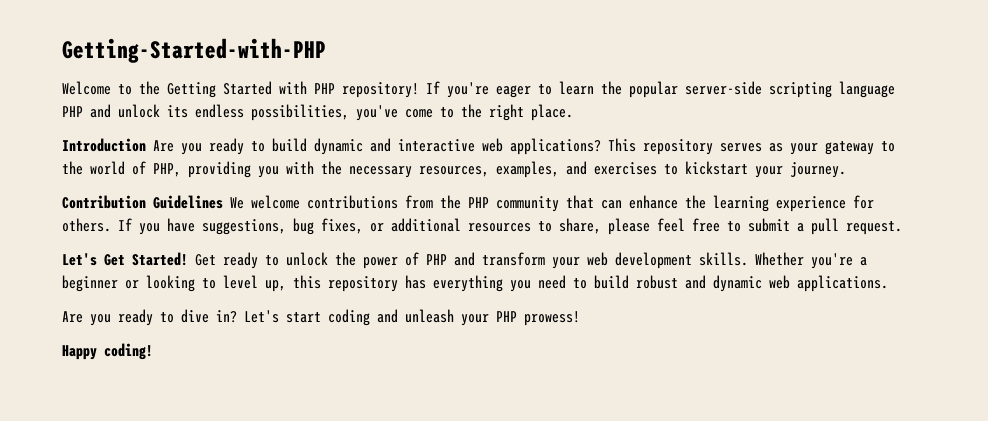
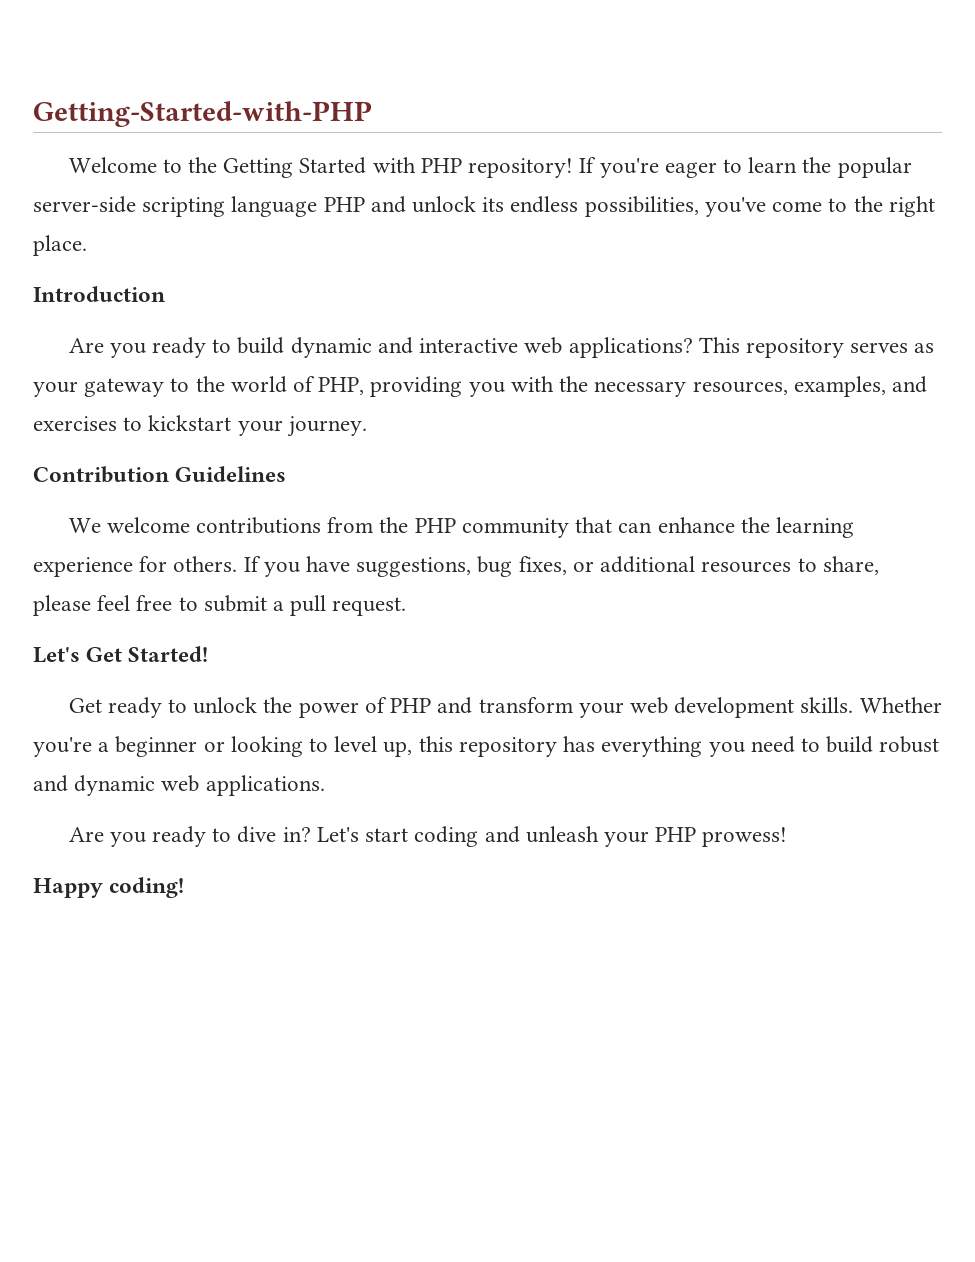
- Introduction Are you ready to build dynamic and interactive web applications?
+ Introduction
+ Are you ready to build dynamic and interactive web applications?
- Contribution Guidelines We welcome contributions from the PHP community that can enhance the learning experience for others.
+ Contribution Guidelines
+ We welcome contributions from the PHP community that can enhance the learning experience for others.
- Let's Get Started! Get ready to unlock the power of PHP and transform your web development skills.
+ Let's Get Started!
+ Get ready to unlock the power of PHP and transform your web development skills.

